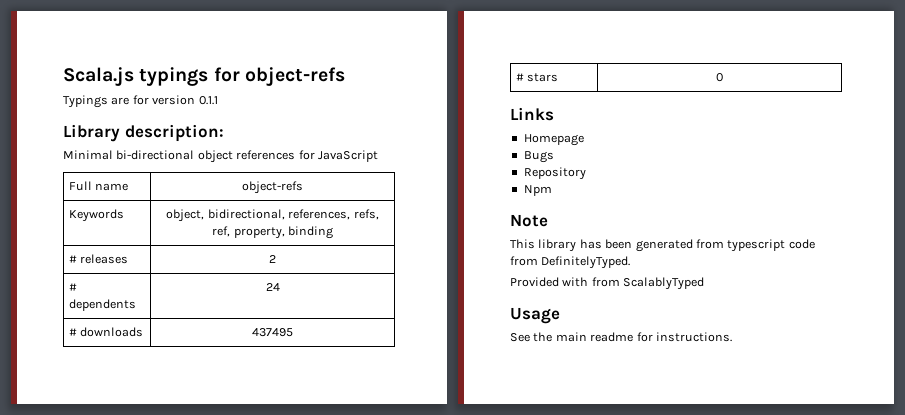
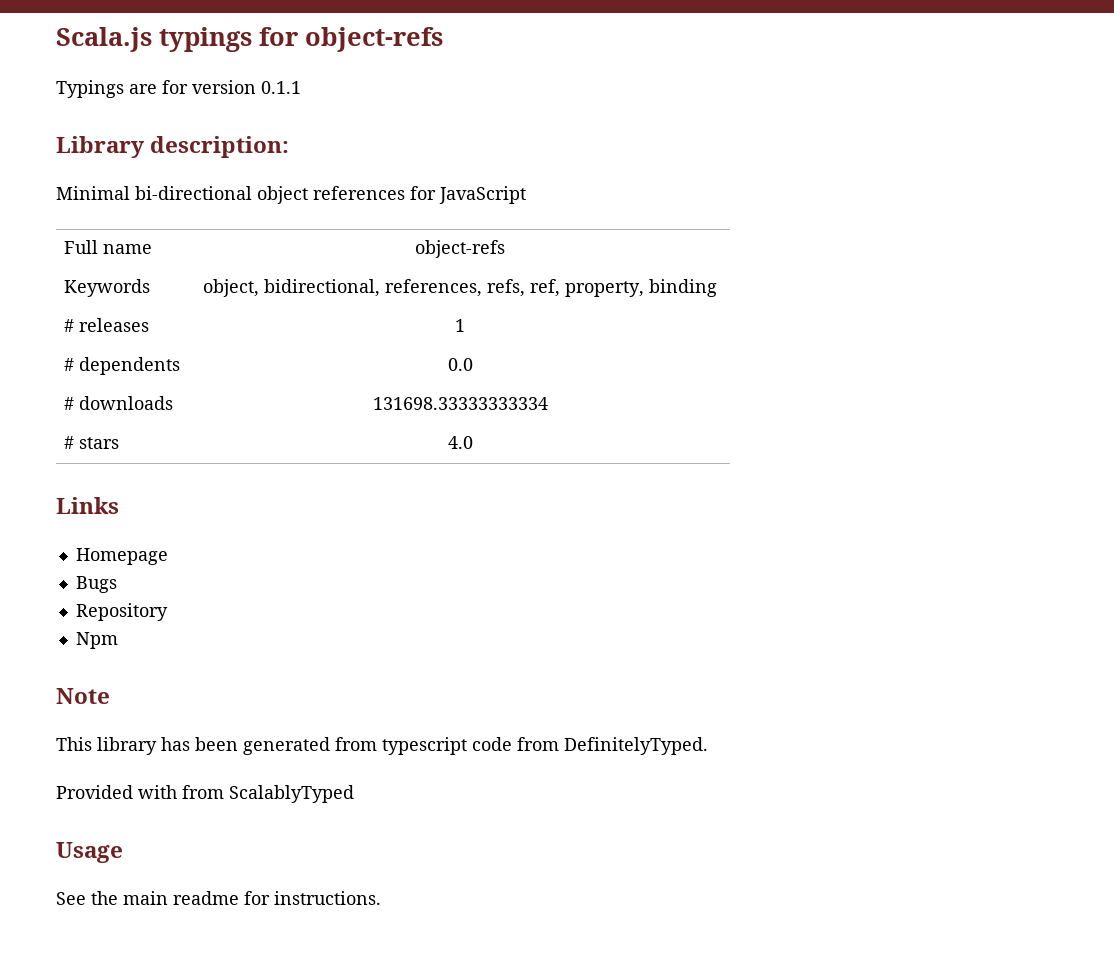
- # releases | 2
+ # releases | 1
- # dependents | 24
+ # dependents | 0.0
- # downloads | 437495
+ # downloads | 131698.33333333334
- # stars | 0
+ # stars | 4.0

